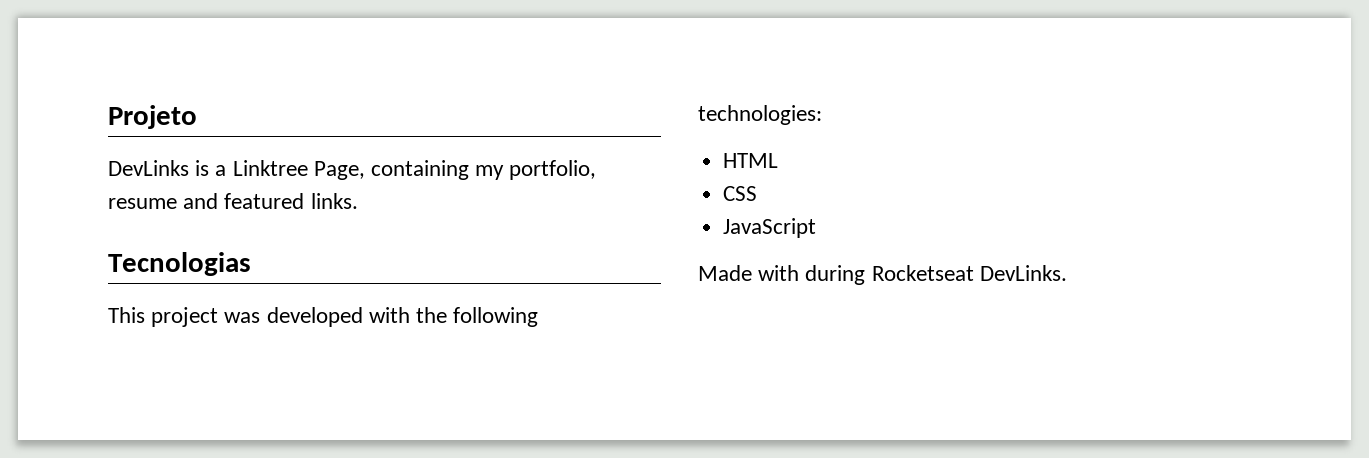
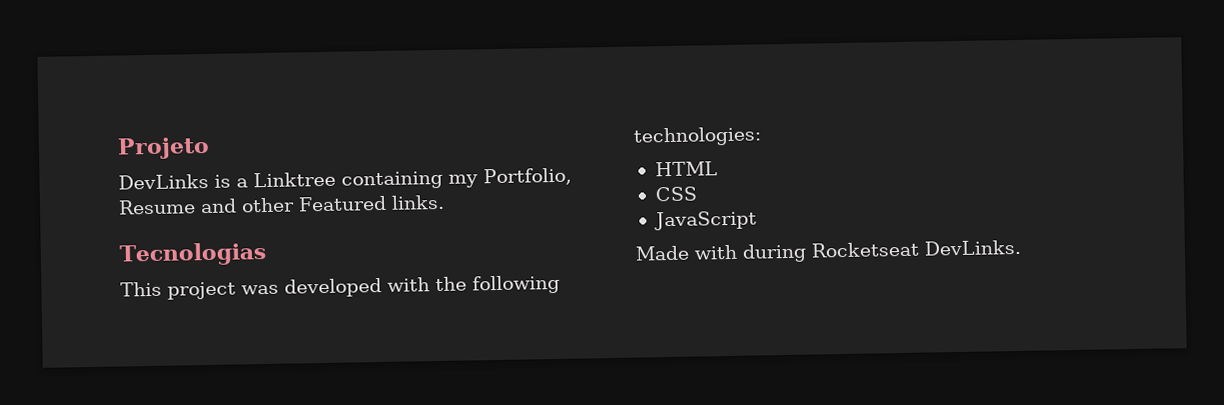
- DevLinks is a Linktree Page, containing my portfolio, resume and featured links.
+ DevLinks is a Linktree containing my Portfolio, Resume and other Featured links.

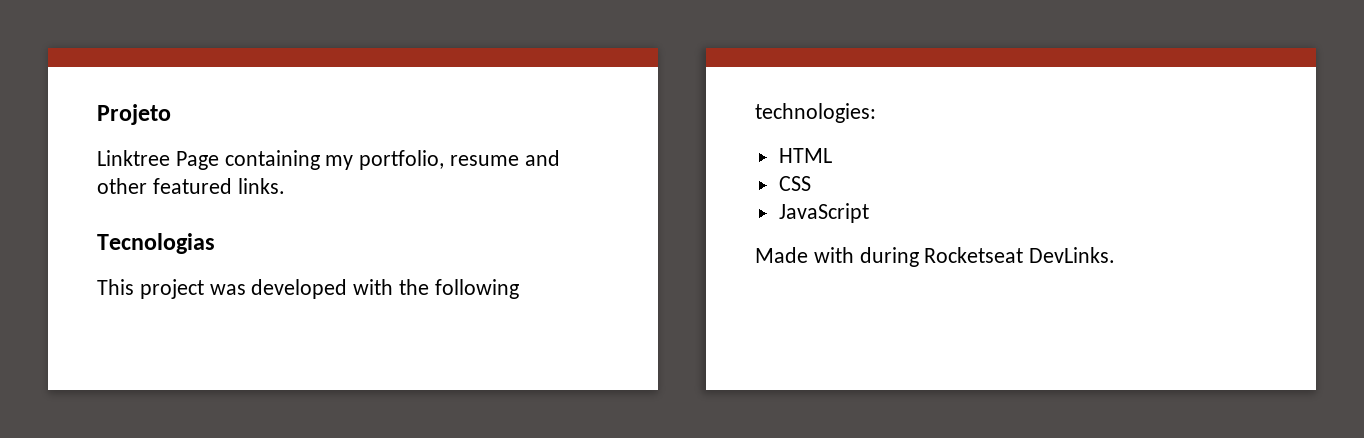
- DevLinks is a Linktree containing my Portfolio, Resume and other Featured links.
+ Linktree Page containing my portfolio, resume and other featured links.

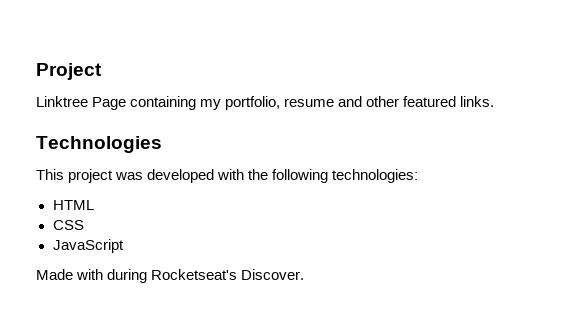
- Projeto
+ Project
- Tecnologias
+ Technologies
- Made with during Rocketseat DevLinks.
+ Made with during Rocketseat's Discover.

